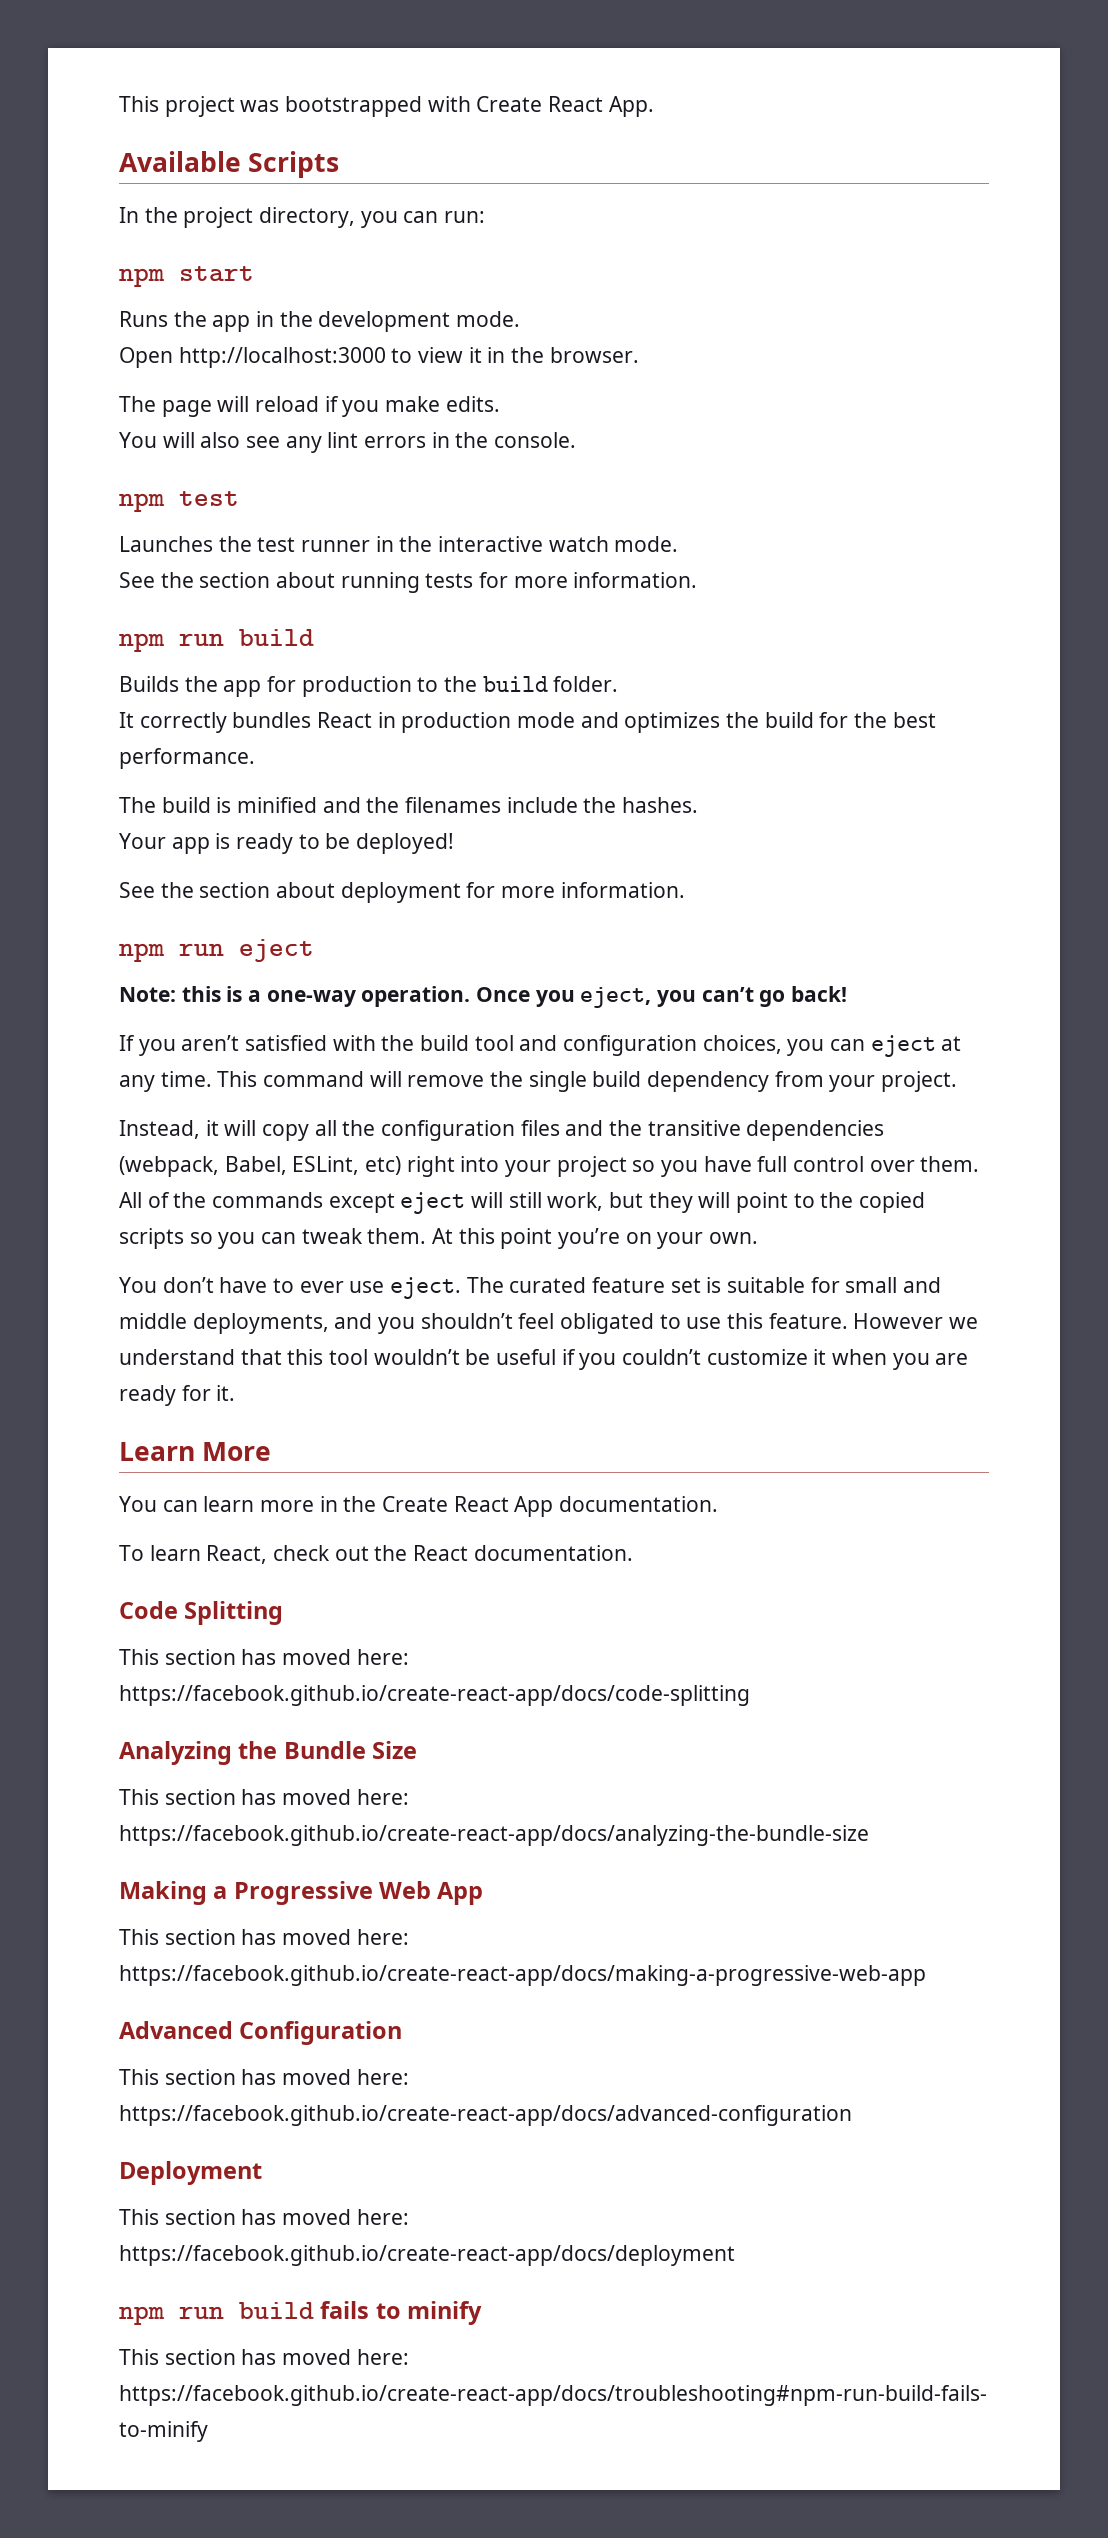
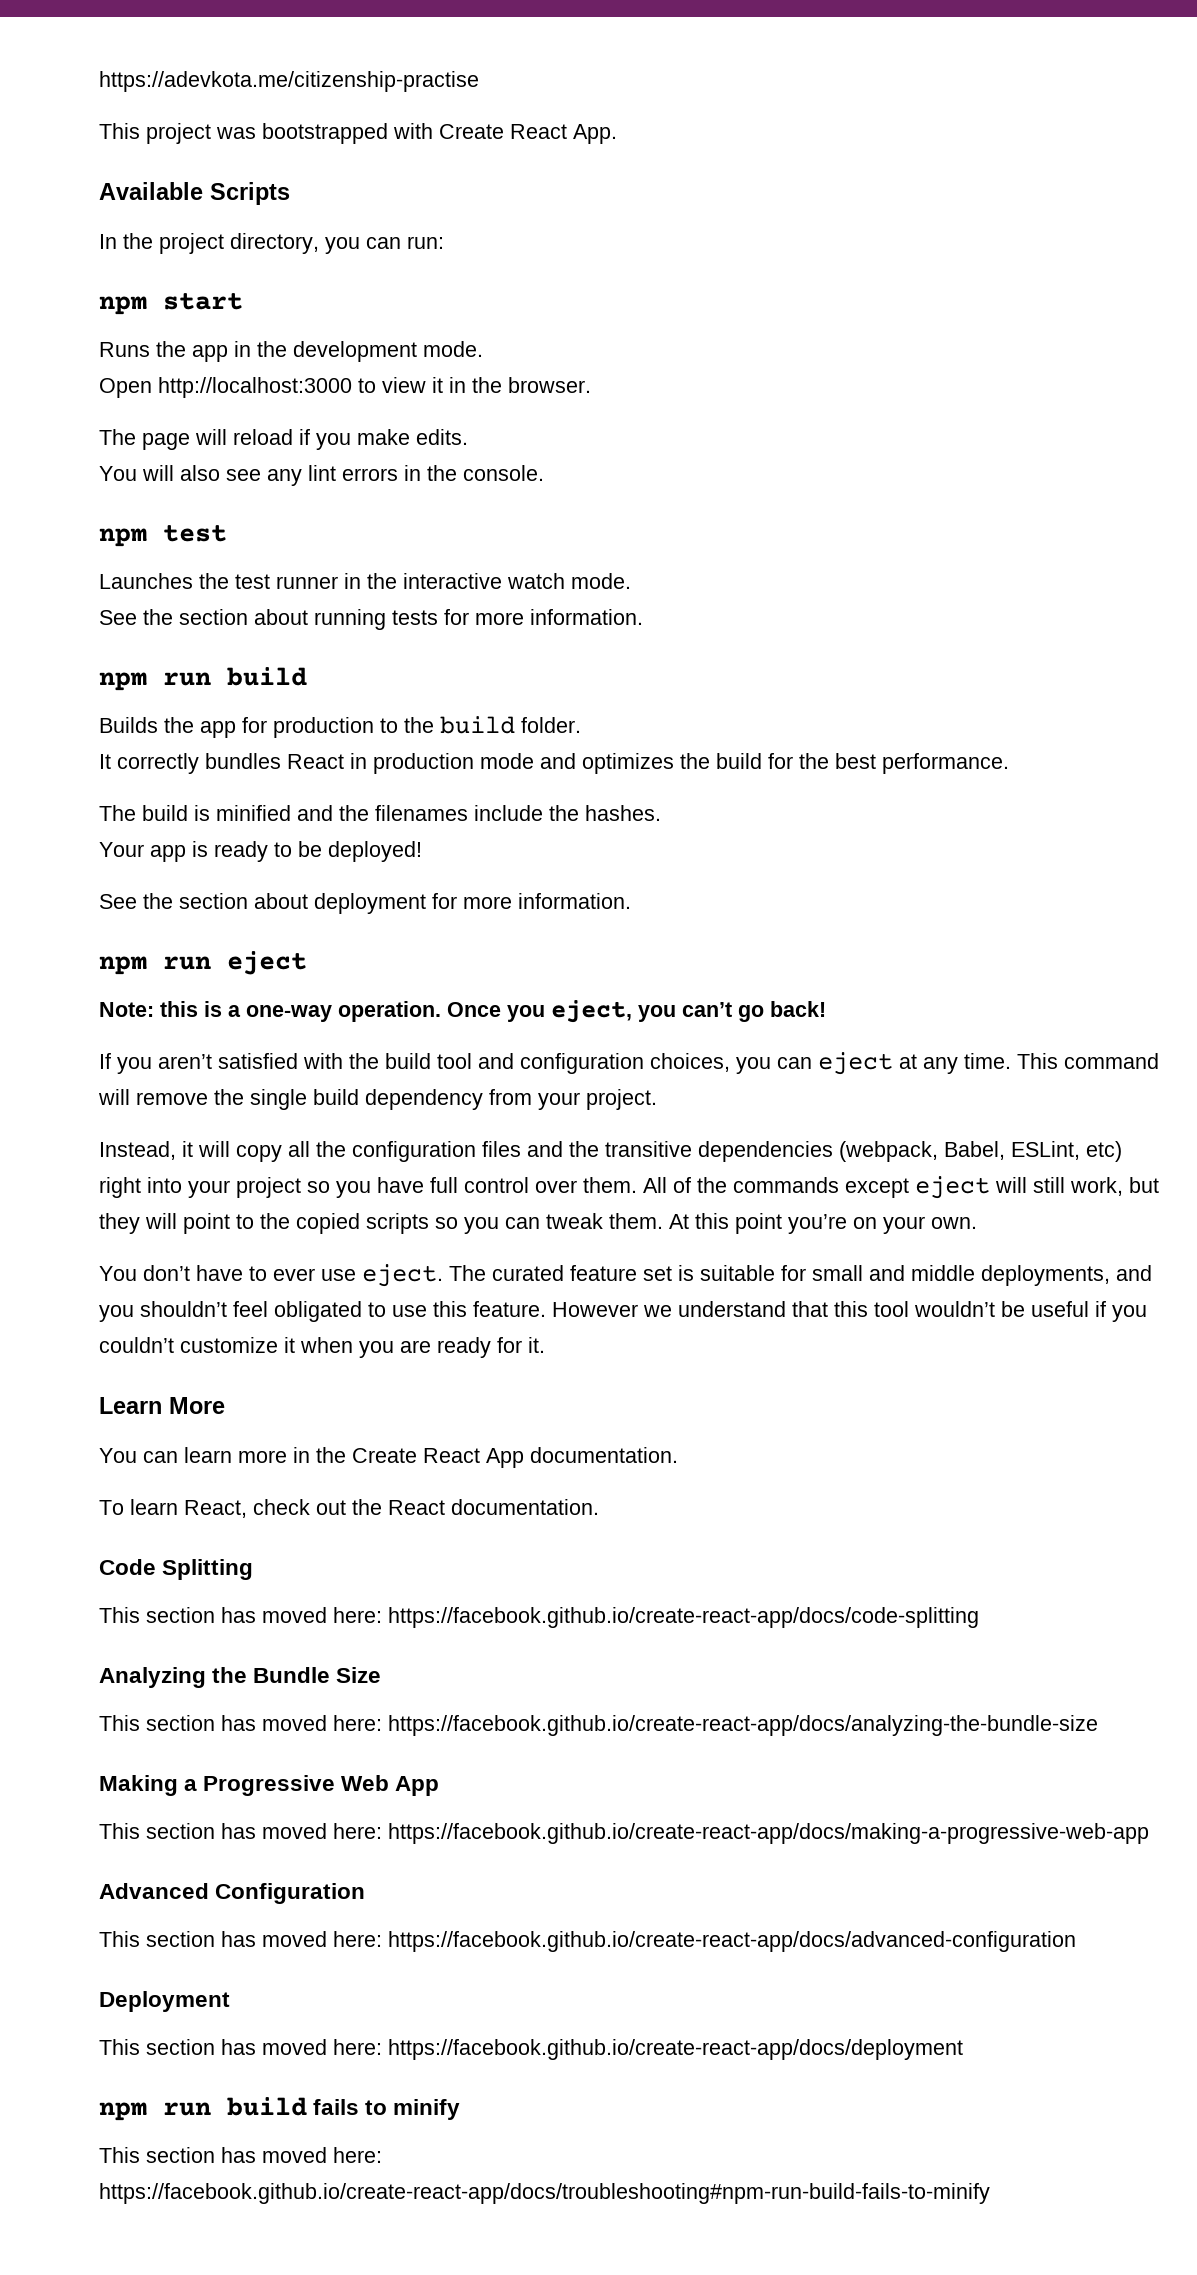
+ https://adevkota.me/citizenship-practise

